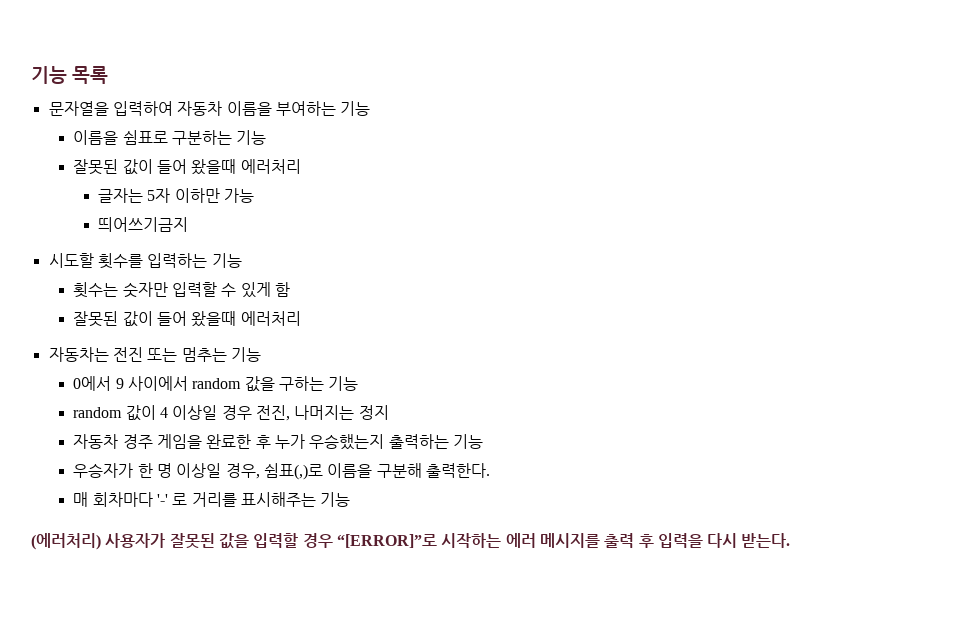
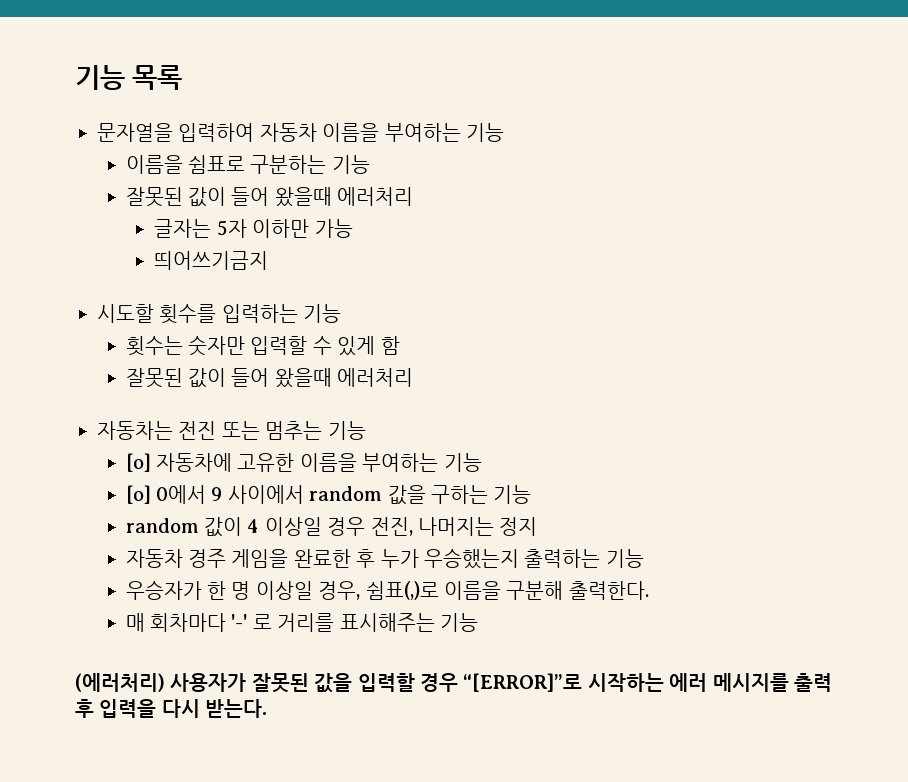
- 0에서 9 사이에서 random 값을 구하는 기능
+ [o] 자동차에 고유한 이름을 부여하는 기능
+ [o] 0에서 9 사이에서 random 값을 구하는 기능

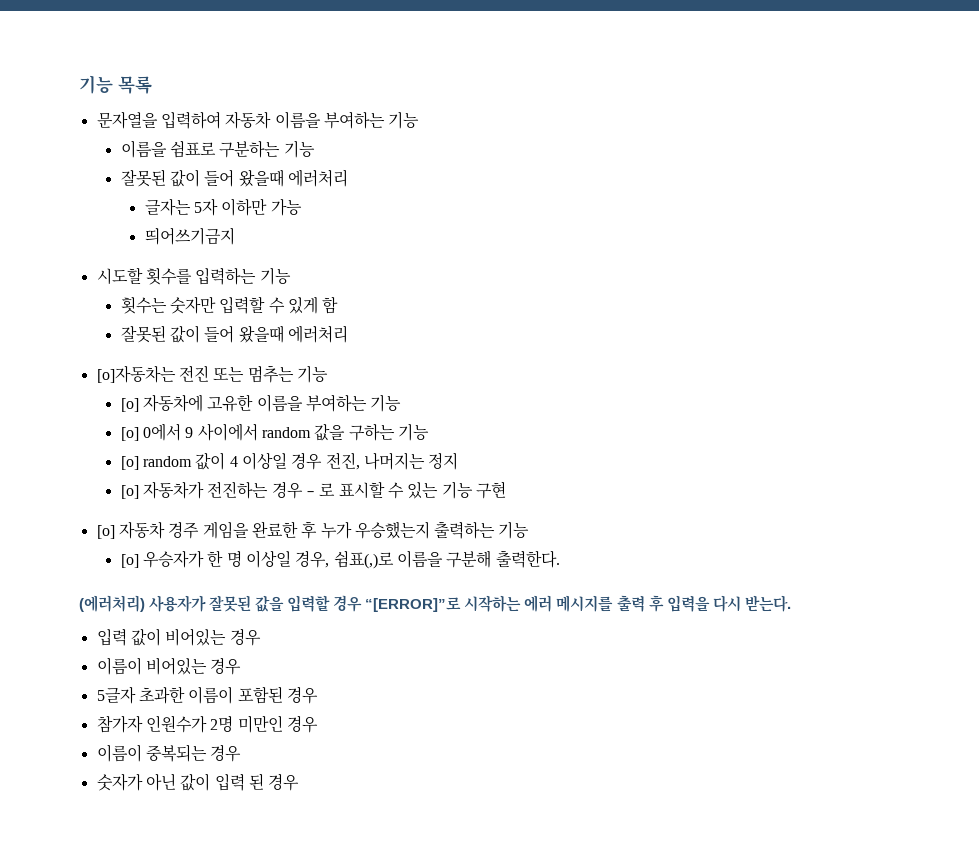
- 자동차는 전진 또는 멈추는 기능
+ [o]자동차는 전진 또는 멈추는 기능
- random 값이 4 이상일 경우 전진, 나머지는 정지
+ [o] random 값이 4 이상일 경우 전진, 나머지는 정지
- 자동차 경주 게임을 완료한 후 누가 우승했는지 출력하는 기능
+ [o] 자동차가 전진하는 경우 - 로 표시할 수 있는 기능 구현
+ [o] 자동차 경주 게임을 완료한 후 누가 우승했는지 출력하는 기능
- 우승자가 한 명 이상일 경우, 쉼표(,)로 이름을 구분해 출력한다.
+ [o] 우승자가 한 명 이상일 경우, 쉼표(,)로 이름을 구분해 출력한다.
- 매 회차마다 '-' 로 거리를 표시해주는 기능
+ 입력 값이 비어있는 경우
+ 이름이 비어있는 경우
+ 5글자 초과한 이름이 포함된 경우
+ 참가자 인원수가 2명 미만인 경우
+ 이름이 중복되는 경우
+ 숫자가 아닌 값이 입력 된 경우

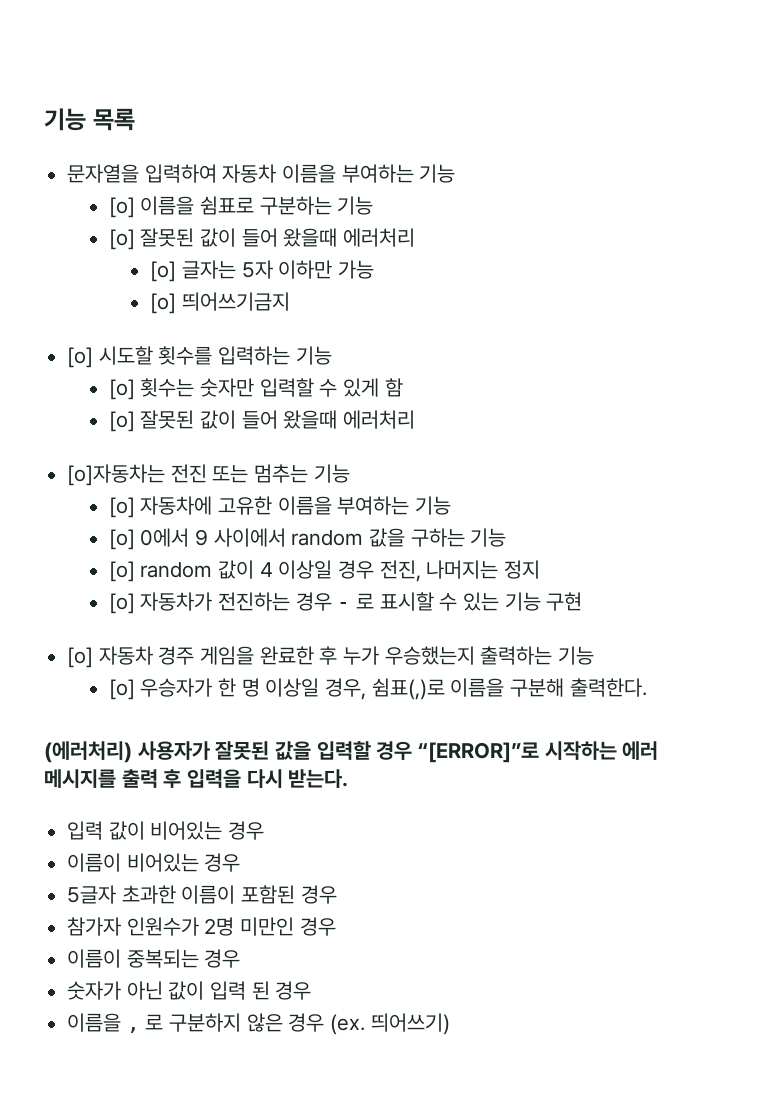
- 이름을 쉼표로 구분하는 기능
- 잘못된 값이 들어 왔을때 에러처리
- 글자는 5자 이하만 가능
+ [o] 이름을 쉼표로 구분하는 기능
+ [o] 잘못된 값이 들어 왔을때 에러처리
+ [o] 글자는 5자 이하만 가능
- 띄어쓰기금지
+ [o] 띄어쓰기금지
- 시도할 횟수를 입력하는 기능
+ [o] 시도할 횟수를 입력하는 기능
- 횟수는 숫자만 입력할 수 있게 함
- 잘못된 값이 들어 왔을때 에러처리
+ [o] 횟수는 숫자만 입력할 수 있게 함
+ [o] 잘못된 값이 들어 왔을때 에러처리
+ 이름을 , 로 구분하지 않은 경우 (ex. 띄어쓰기)

